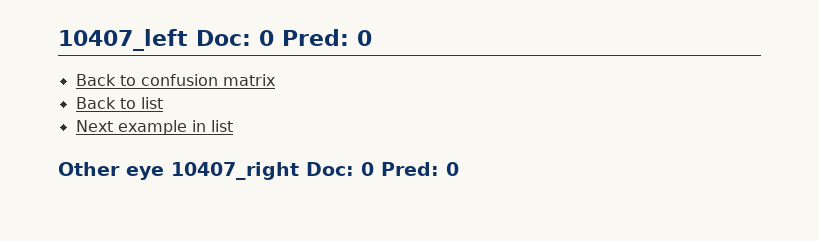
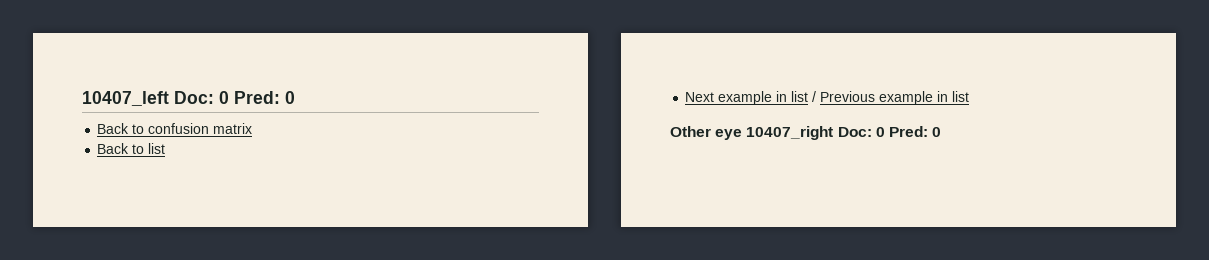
- Next example in list
+ Next example in list / Previous example in list

